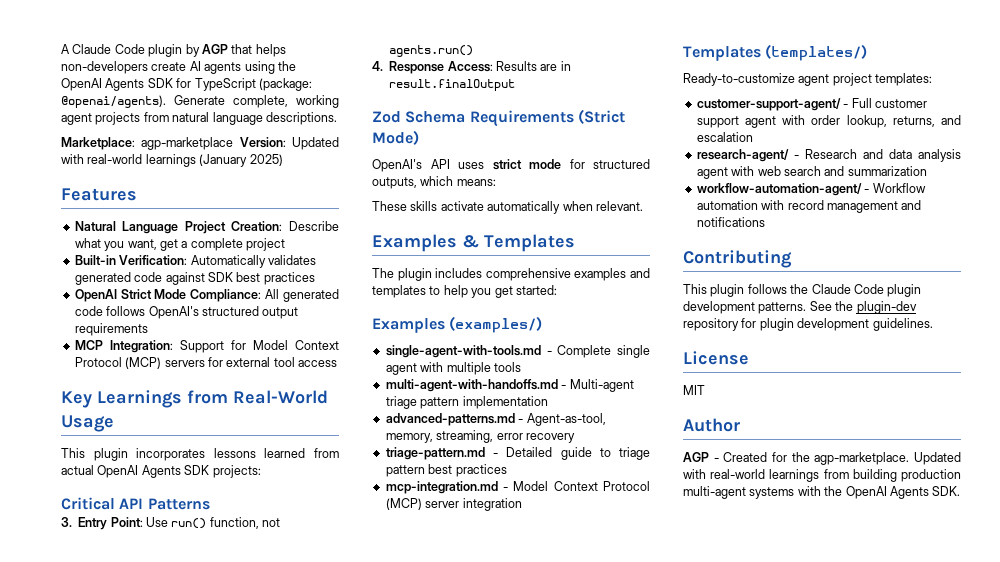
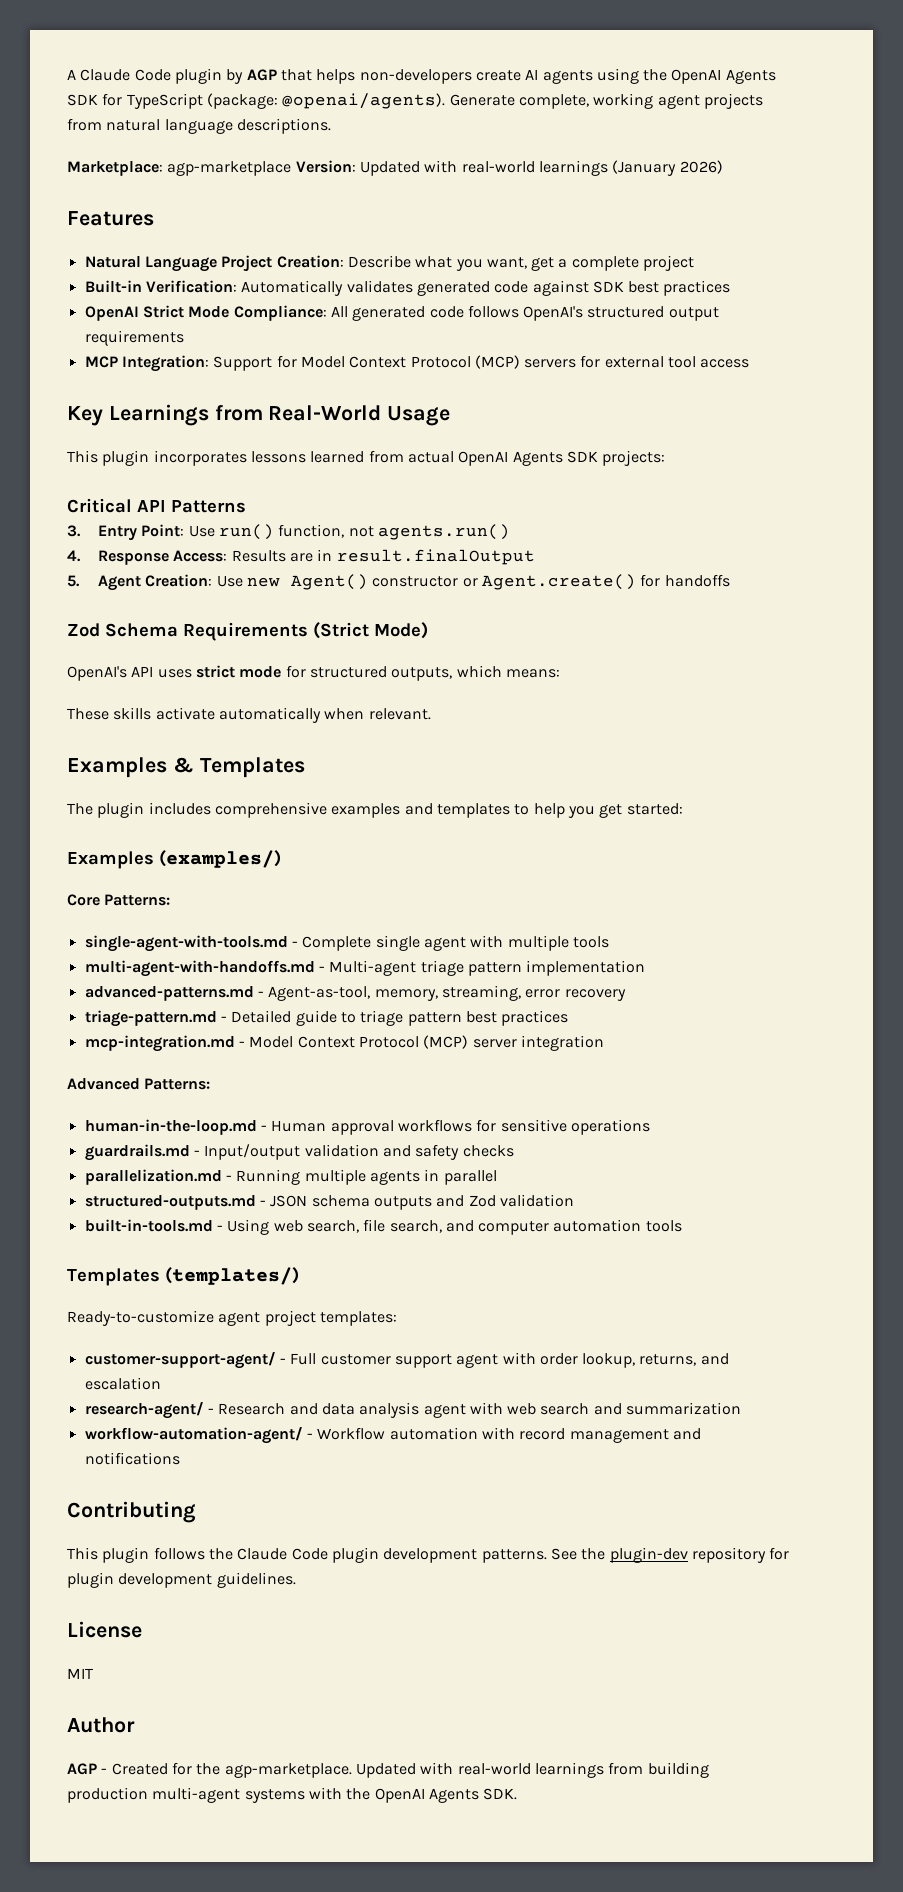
- Marketplace: agp-marketplace Version: Updated with real-world learnings (January 2025)
+ Marketplace: agp-marketplace Version: Updated with real-world learnings (January 2026)
+ 5. Agent Creation: Use new Agent() constructor or Agent.create() for handoffs
+ Core Patterns:
+ Advanced Patterns:
+ human-in-the-loop.md - Human approval workflows for sensitive operations
+ guardrails.md - Input/output validation and safety checks
+ parallelization.md - Running multiple agents in parallel
+ structured-outputs.md - JSON schema outputs and Zod validation
+ built-in-tools.md - Using web search, file search, and computer automation tools

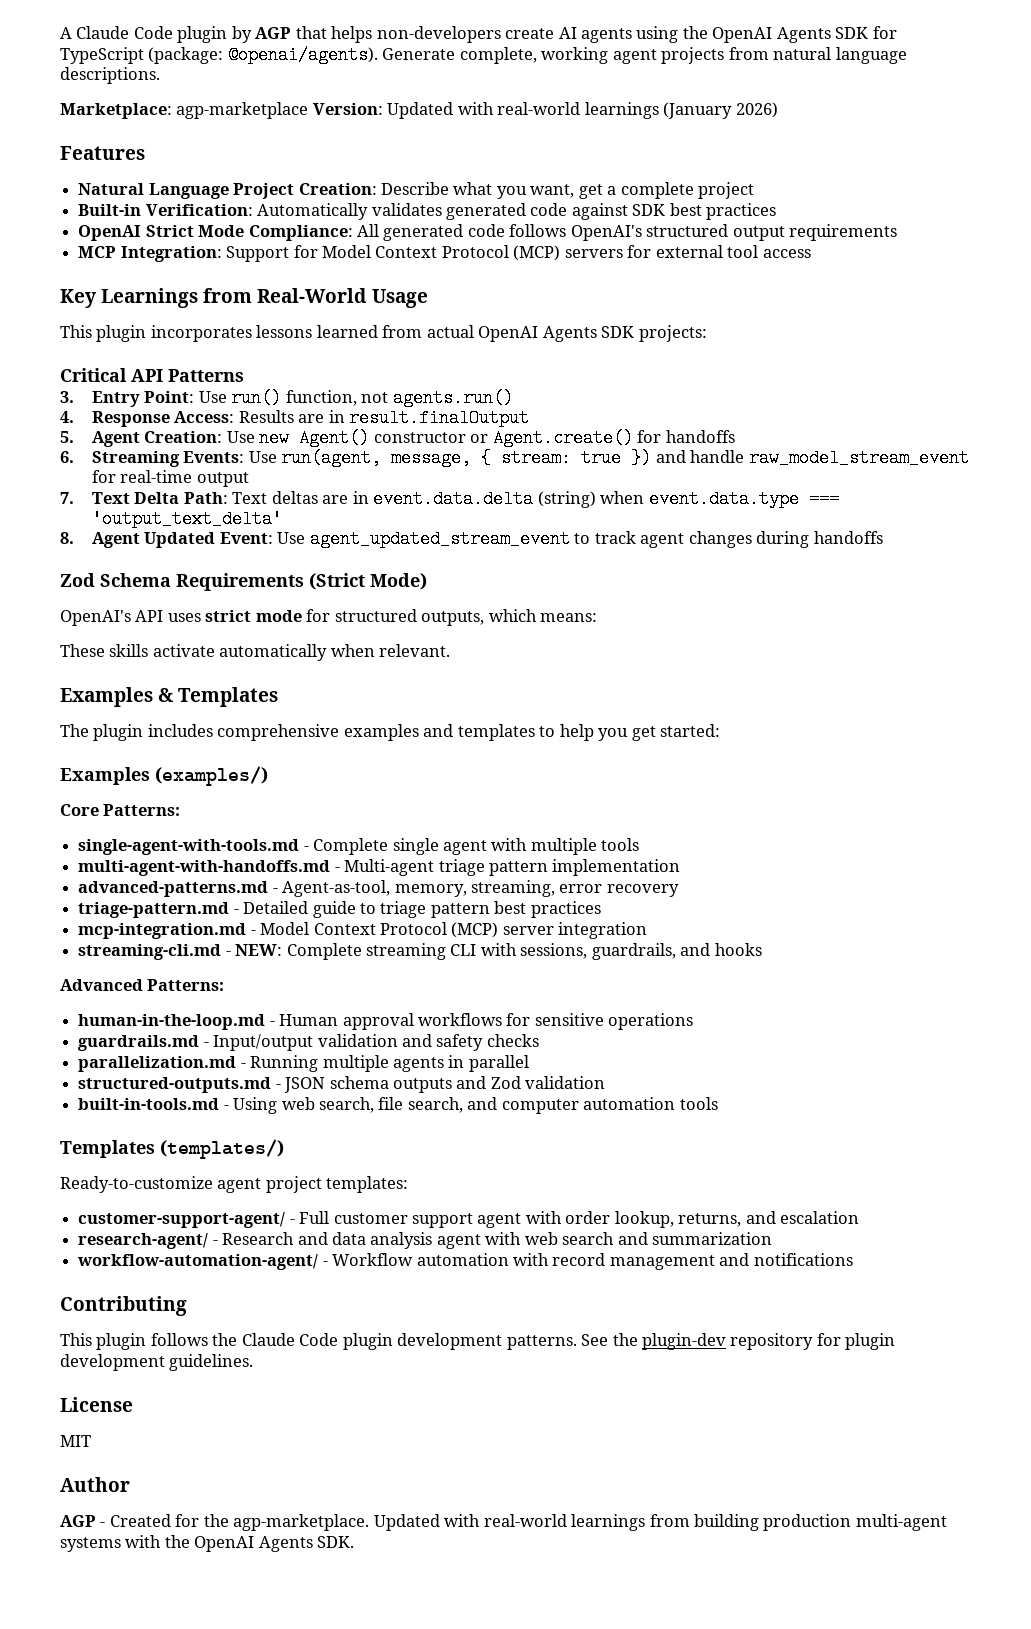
+ 6. Streaming Events: Use run(agent, message, { stream: true }) and handle raw_model_stream_event for real-time output
+ 7. Text Delta Path: Text deltas are in event.data.delta (string) when event.data.type === 'output_text_delta'
+ 8. Agent Updated Event: Use agent_updated_stream_event to track agent changes during handoffs
+ streaming-cli.md - NEW: Complete streaming CLI with sessions, guardrails, and hooks

